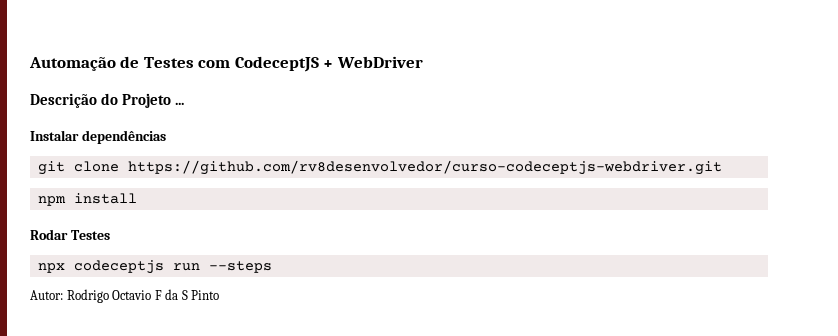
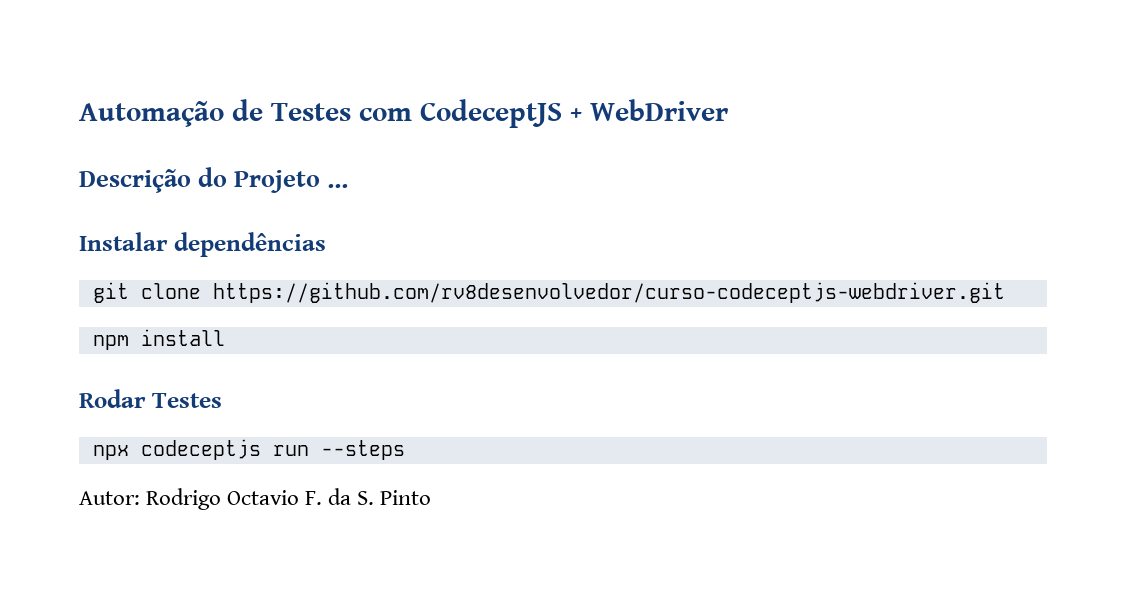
- Autor: Rodrigo Octavio F da S Pinto
+ Autor: Rodrigo Octavio F. da S. Pinto

